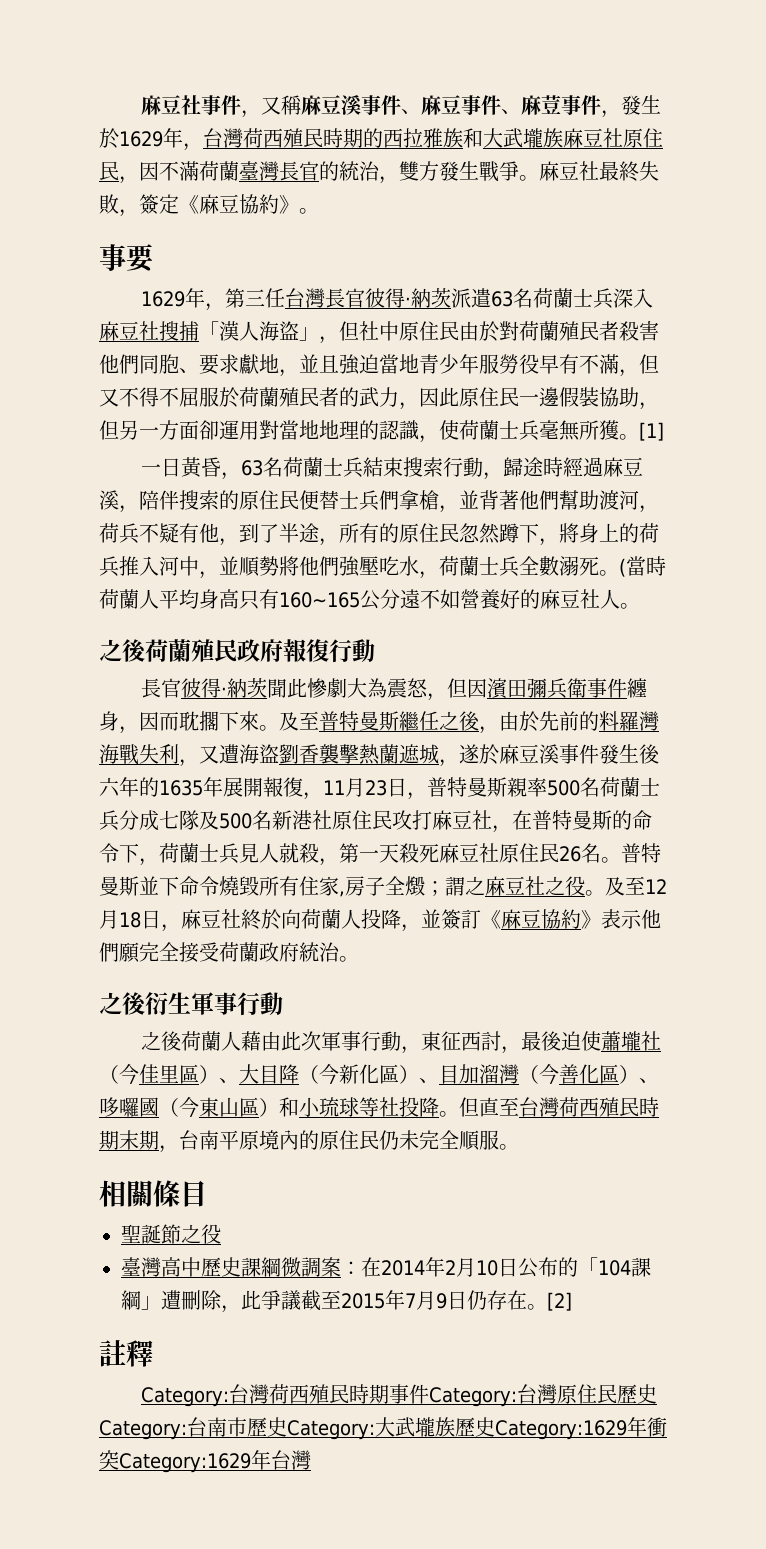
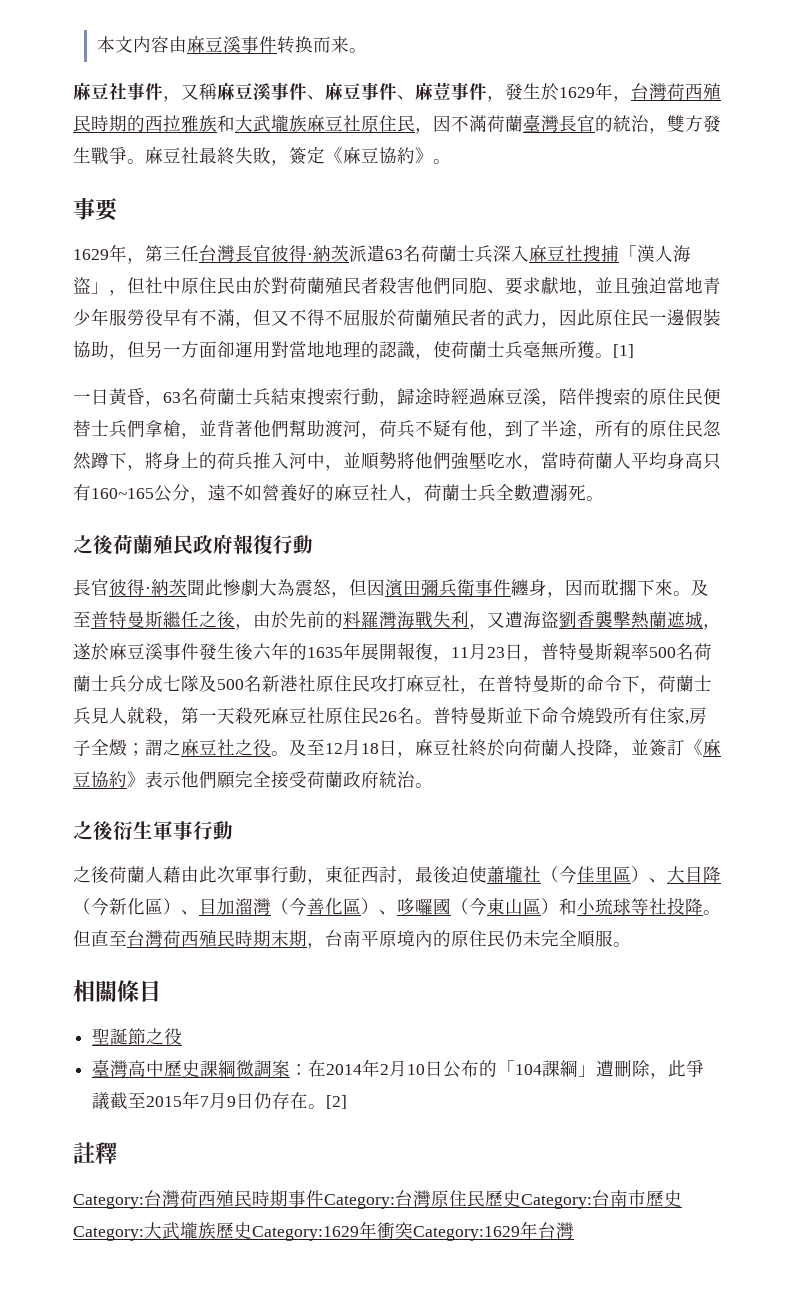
+ 本文内容由麻豆溪事件转换而来。
- 一日黃昏，63名荷蘭士兵結束搜索行動，歸途時經過麻豆溪，陪伴搜索的原住民便替士兵們拿槍，並背著他們幫助渡河，荷兵不疑有他，到了半途，所有的原住民忽然蹲下，將身上的荷兵推入河中，並順勢將他們強壓吃水，荷蘭士兵全數溺死。(當時荷蘭人平均身高只有160~165公分遠不如營養好的麻豆社人。
+ 一日黃昏，63名荷蘭士兵結束搜索行動，歸途時經過麻豆溪，陪伴搜索的原住民便替士兵們拿槍，並背著他們幫助渡河，荷兵不疑有他，到了半途，所有的原住民忽然蹲下，將身上的荷兵推入河中，並順勢將他們強壓吃水，當時荷蘭人平均身高只有160~165公分，遠不如營養好的麻豆社人，荷蘭士兵全數遭溺死。

